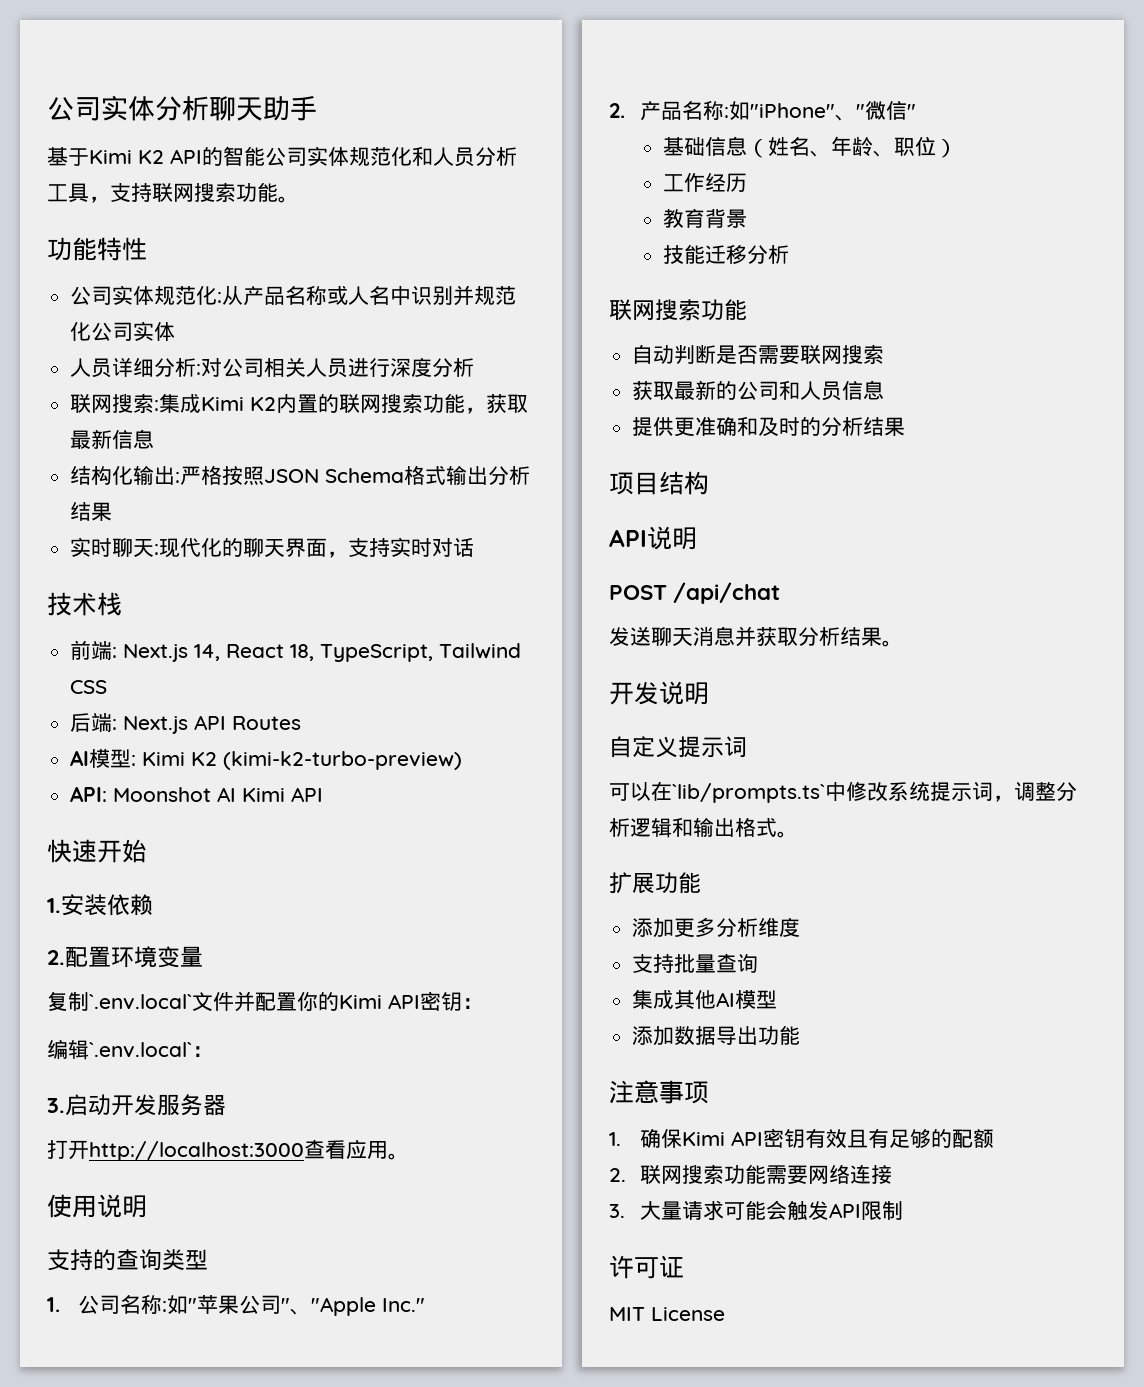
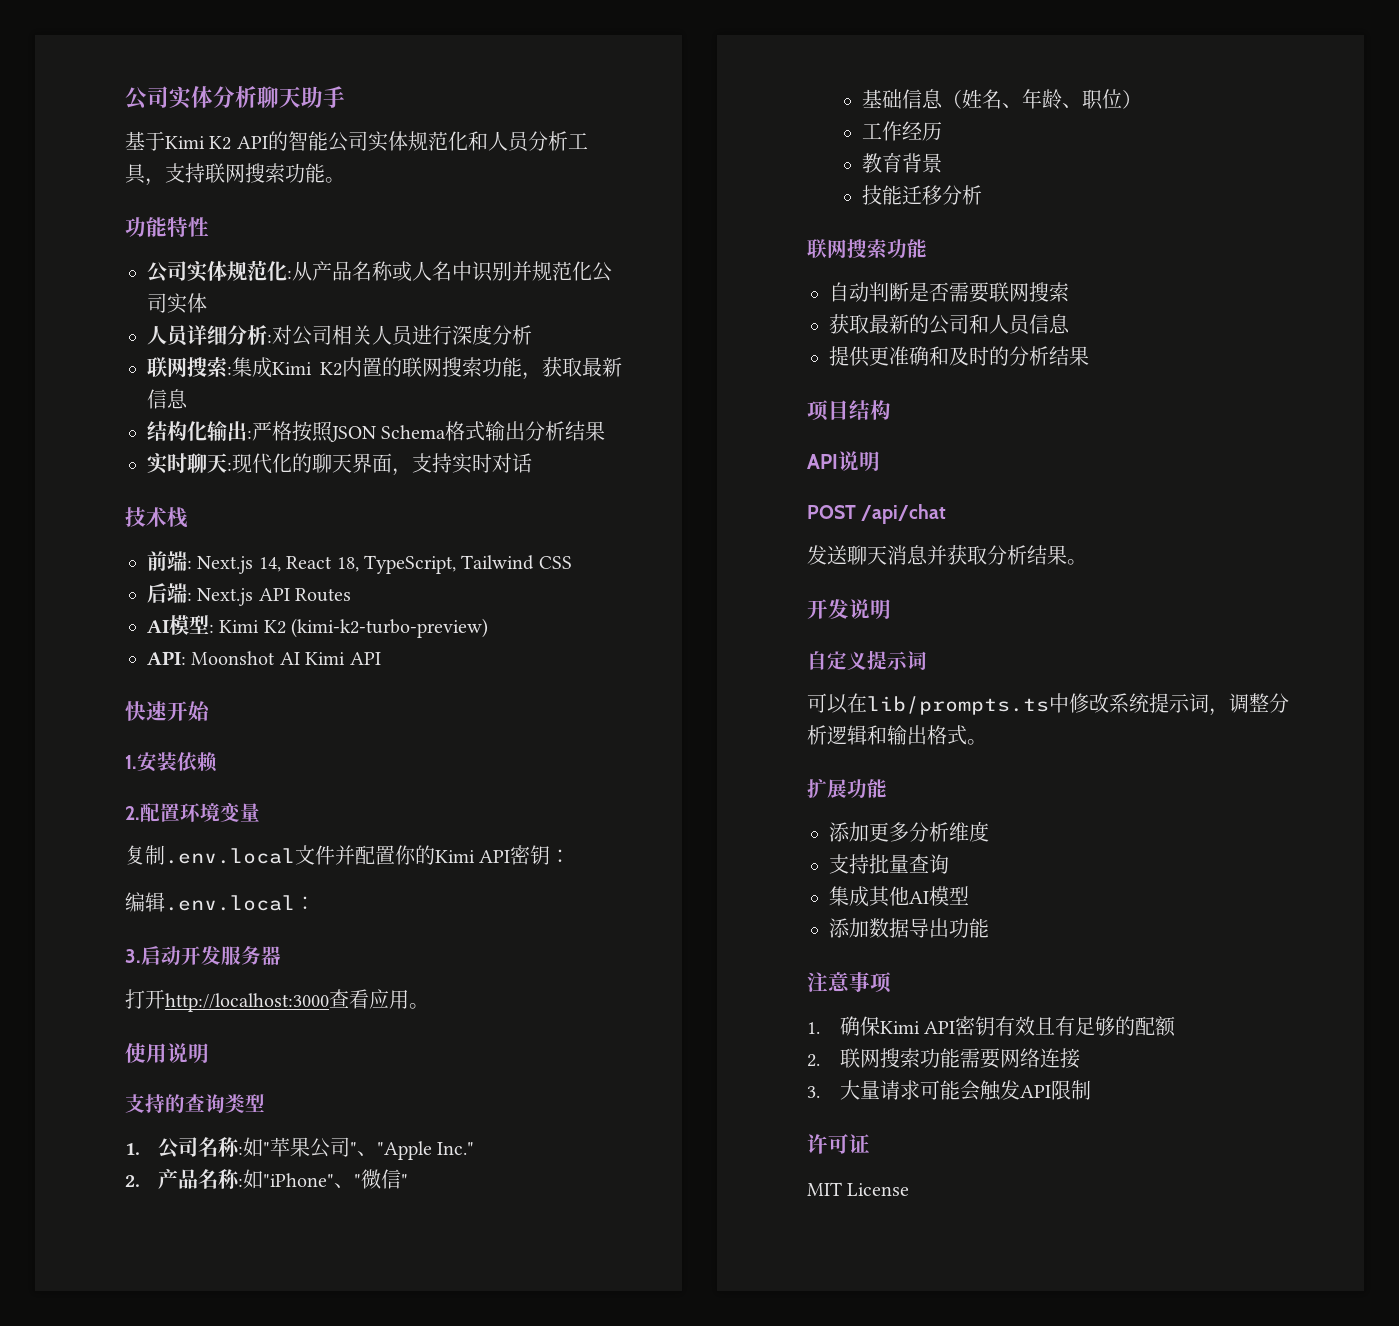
- 复制`.env.local`文件并配置你的Kimi API密钥：
+ 复制.env.local文件并配置你的Kimi API密钥：
- 编辑`.env.local`：
+ 编辑.env.local：
- 可以在`lib/prompts.ts`中修改系统提示词，调整分析逻辑和输出格式。
+ 可以在lib/prompts.ts中修改系统提示词，调整分析逻辑和输出格式。

